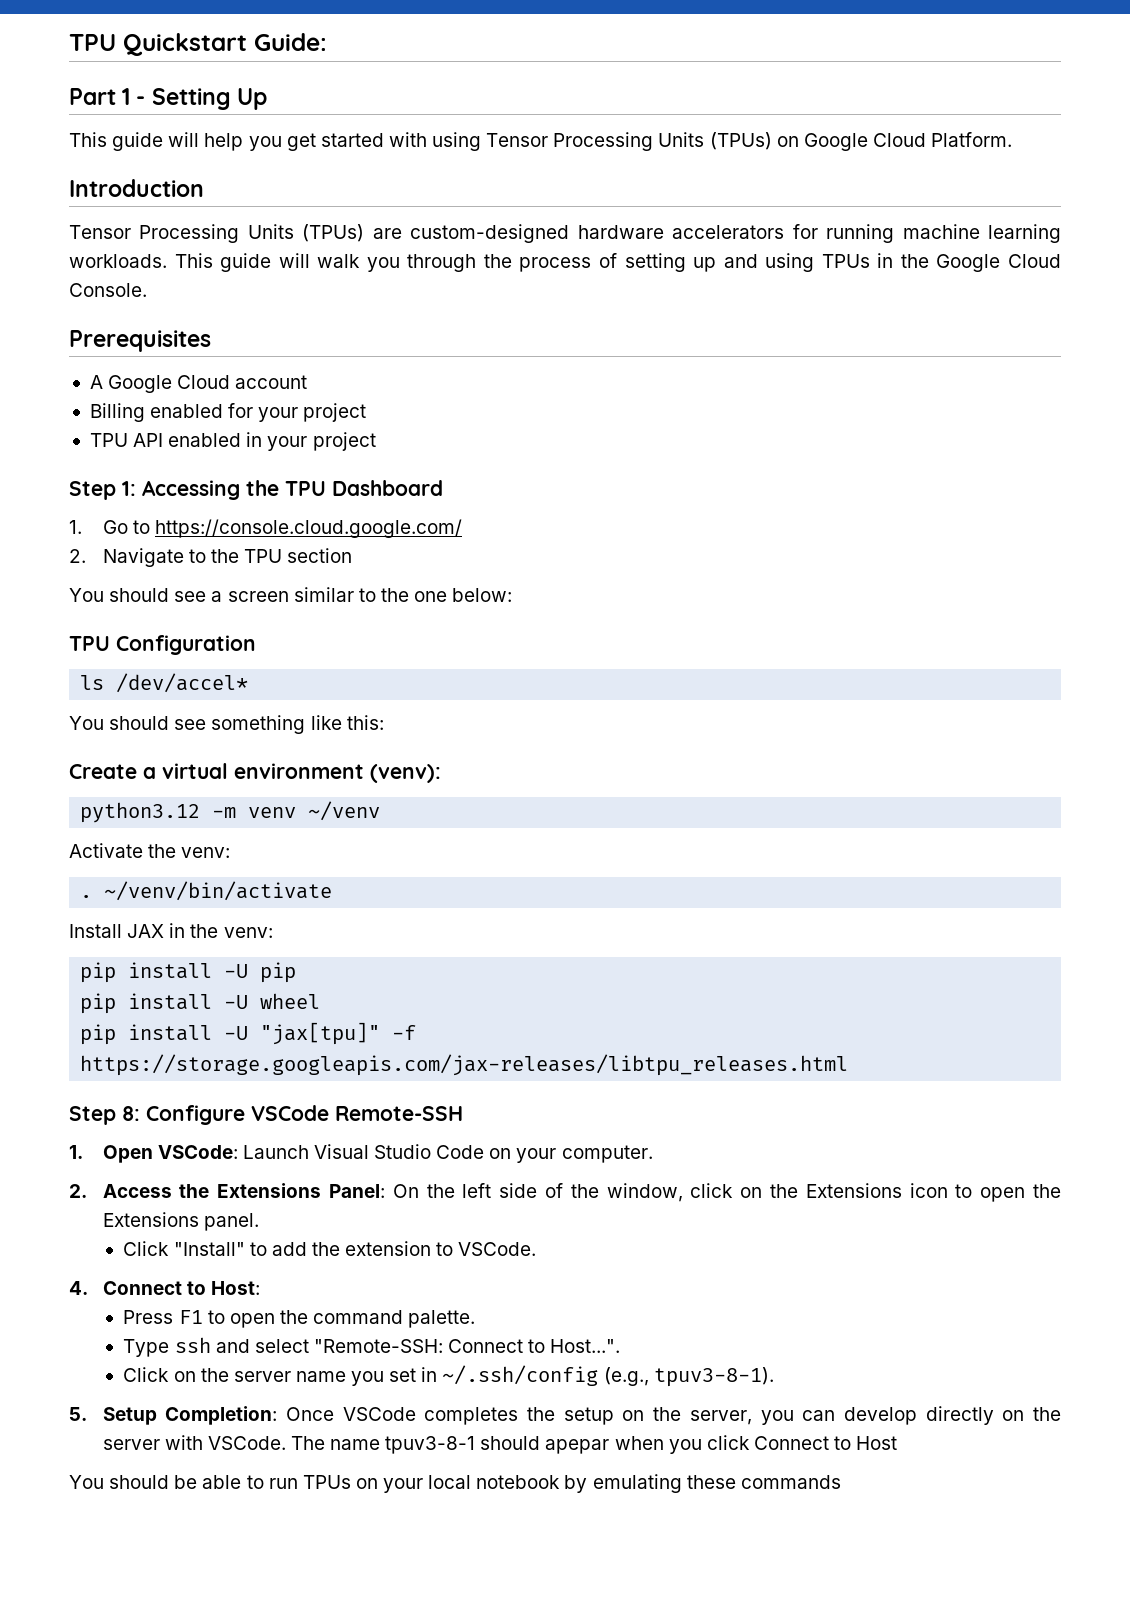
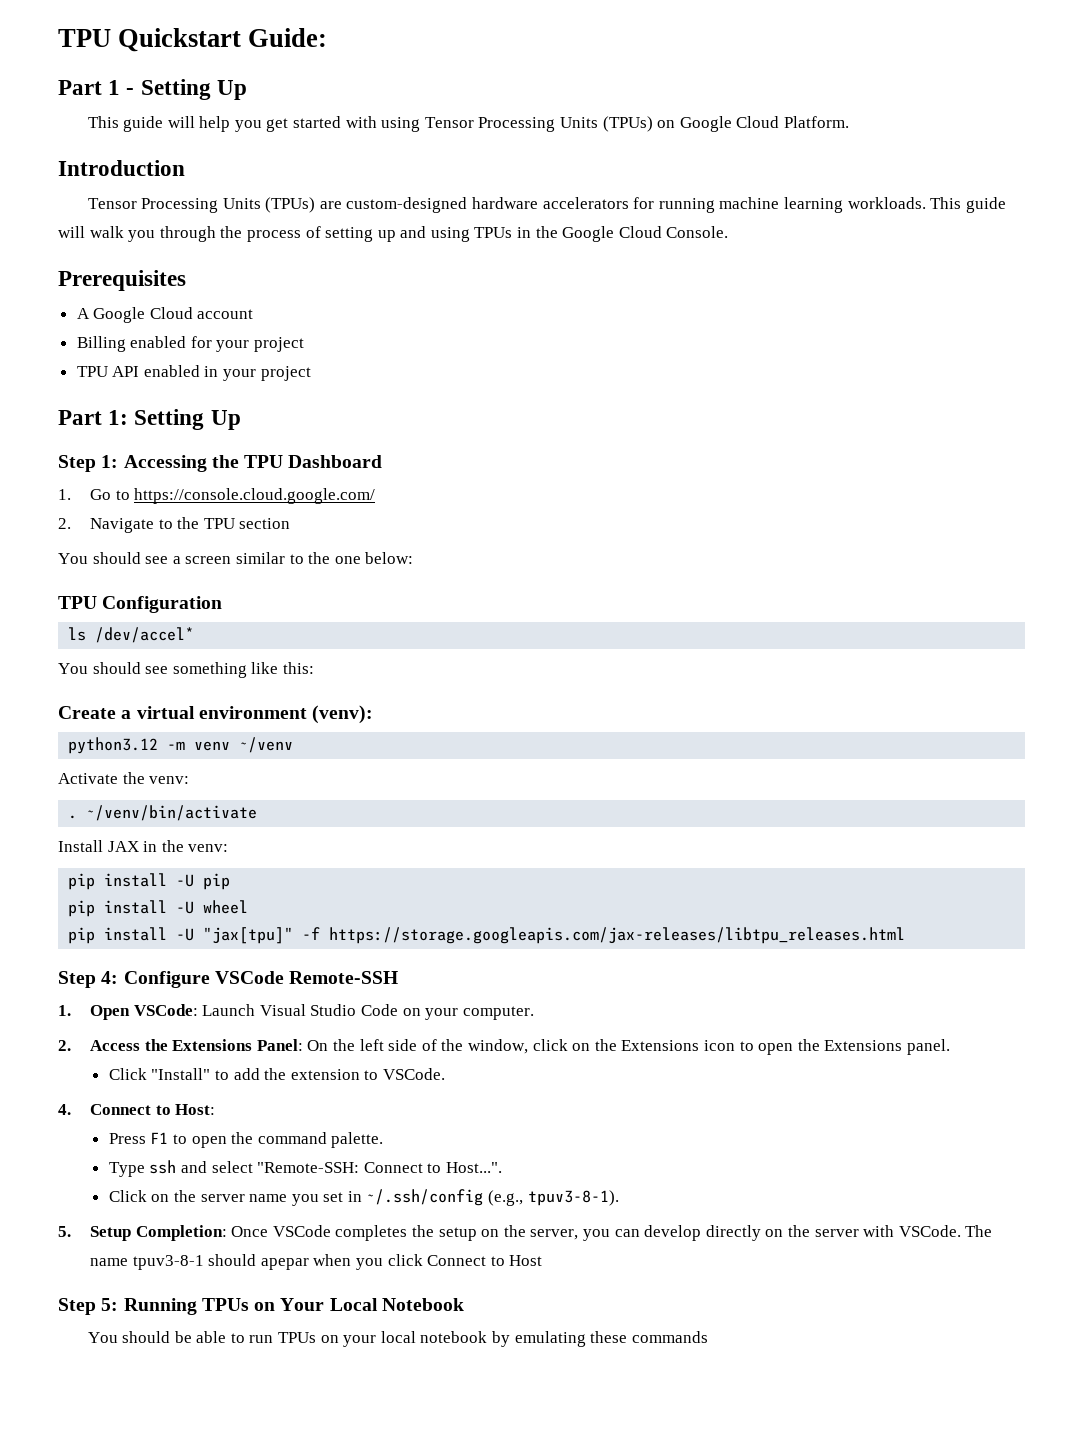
+ Part 1: Setting Up
- Step 8: Configure VSCode Remote-SSH
+ Step 4: Configure VSCode Remote-SSH
+ Step 5: Running TPUs on Your Local Notebook

